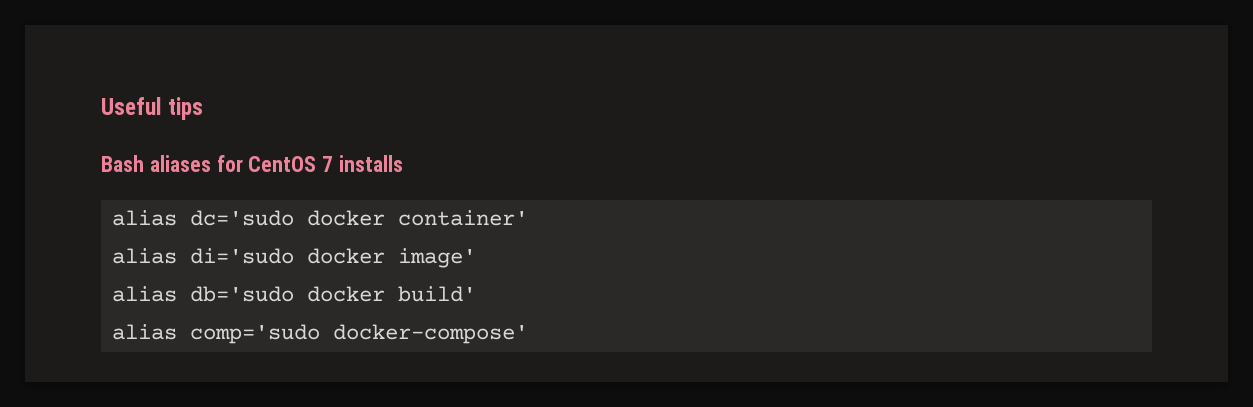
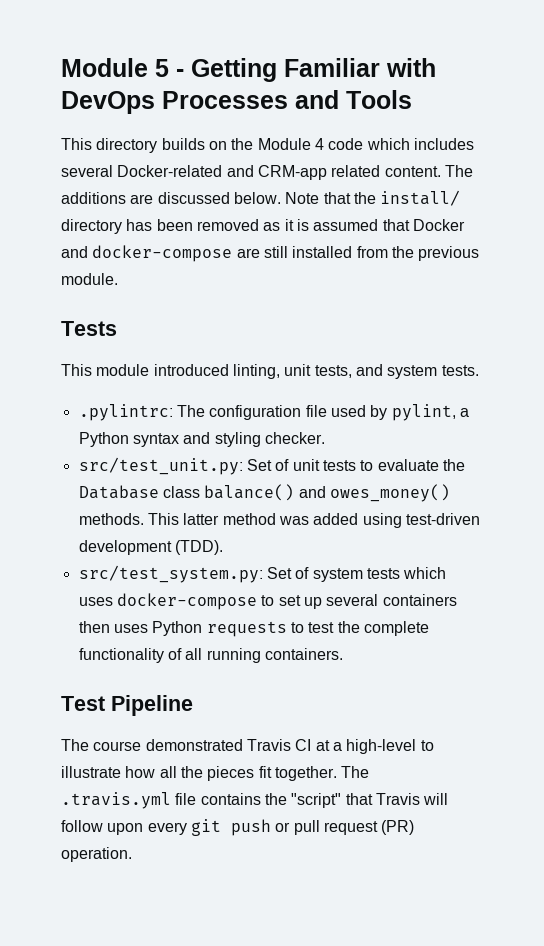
- Useful tips
- Bash aliases for CentOS 7 installs
- alias dc='sudo docker container'
- alias di='sudo docker image'
- alias db='sudo docker build'
- alias comp='sudo docker-compose'
+ Module 5 - Getting Familiar with DevOps Processes and Tools
+ This directory builds on the Module 4 code which includes several Docker-related and CRM-app related content. The additions are discussed below. Note that the install/ directory has been removed as it is assumed that Docker and docker-compose are still installed from the previous module.
+ Tests
+ This module introduced linting, unit tests, and system tests.
+ .pylintrc: The configuration file used by pylint, a Python syntax and styling checker.
+ src/test_unit.py: Set of unit tests to evaluate the Database class balance() and owes_money() methods. This latter method was added using test-driven development (TDD).
+ src/test_system.py: Set of system tests which uses docker-compose to set up several containers then uses Python requests to test the complete functionality of all running containers.
+ Test Pipeline
+ The course demonstrated Travis CI at a high-level to illustrate how all the pieces fit together. The .travis.yml file contains the "script" that Travis will follow upon every git push or pull request (PR) operation.

